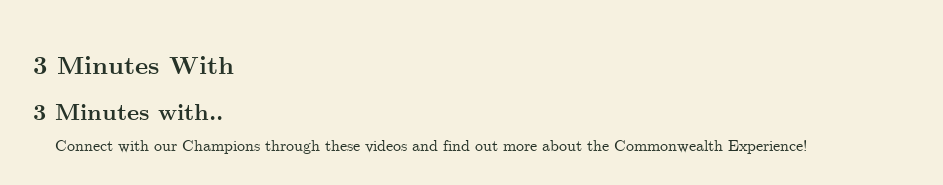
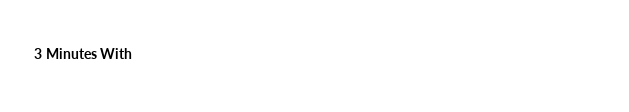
- 3 Minutes with..
- Connect with our Champions through these videos and find out more about the Commonwealth Experience!

